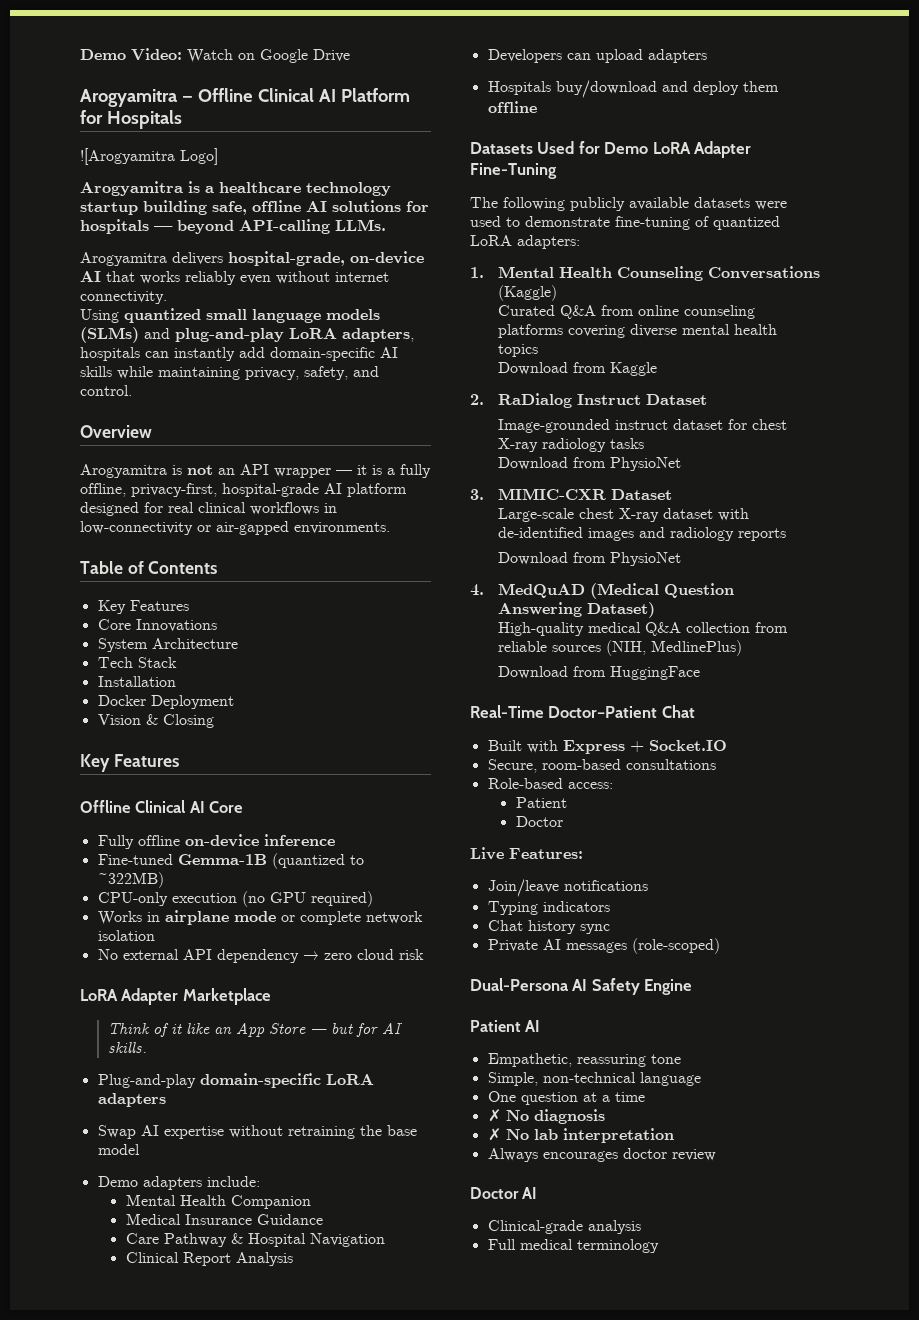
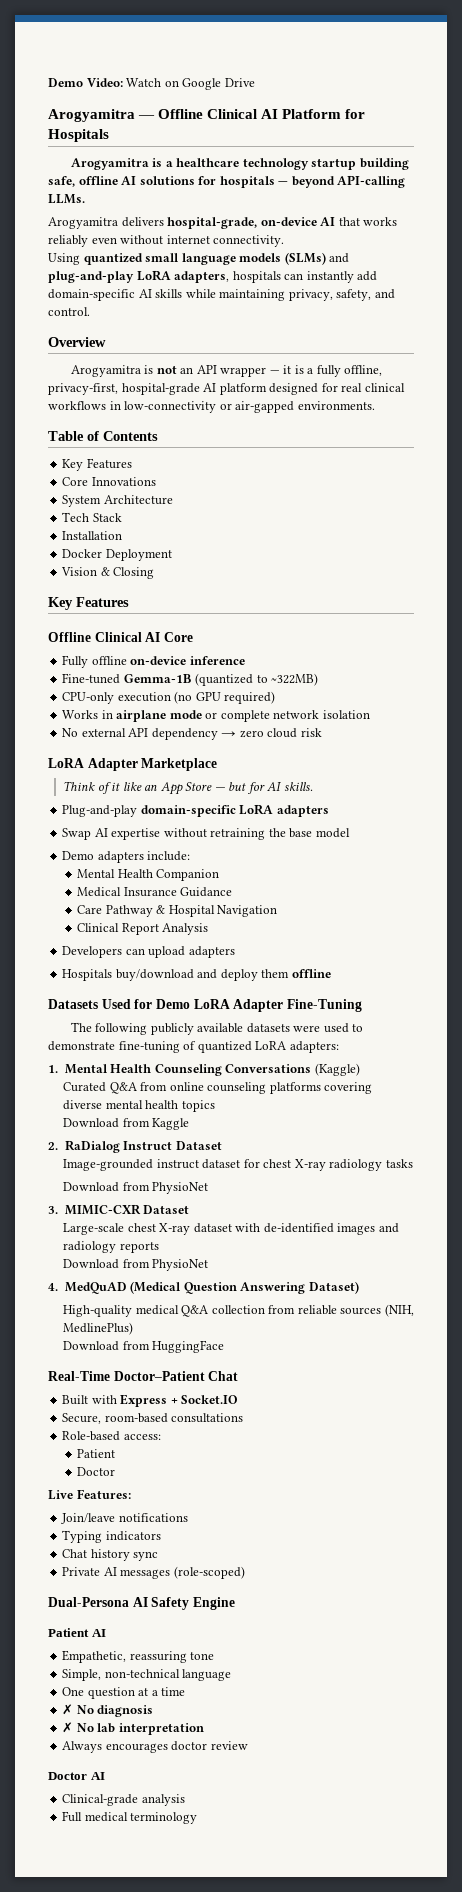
- ![Arogyamitra Logo]

